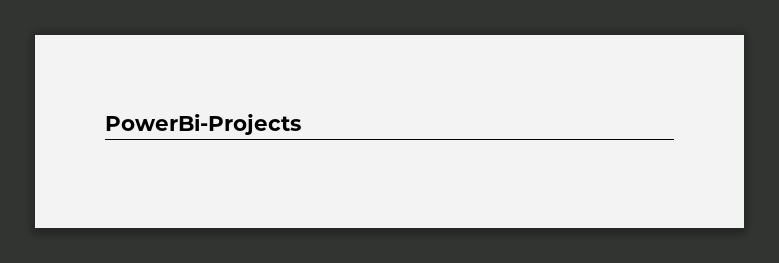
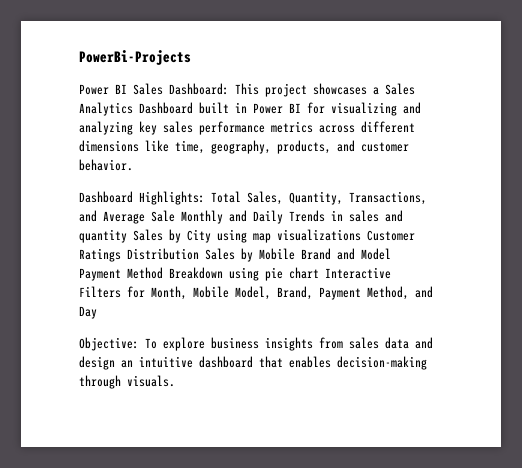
+ Power BI Sales Dashboard: This project showcases a Sales Analytics Dashboard built in Power BI for visualizing and analyzing key sales performance metrics across different dimensions like time, geography, products, and customer behavior.
+ Dashboard Highlights: Total Sales, Quantity, Transactions, and Average Sale Monthly and Daily Trends in sales and quantity Sales by City using map visualizations Customer Ratings Distribution Sales by Mobile Brand and Model Payment Method Breakdown using pie chart Interactive Filters for Month, Mobile Model, Brand, Payment Method, and Day
+ Objective: To explore business insights from sales data and design an intuitive dashboard that enables decision-making through visuals.

